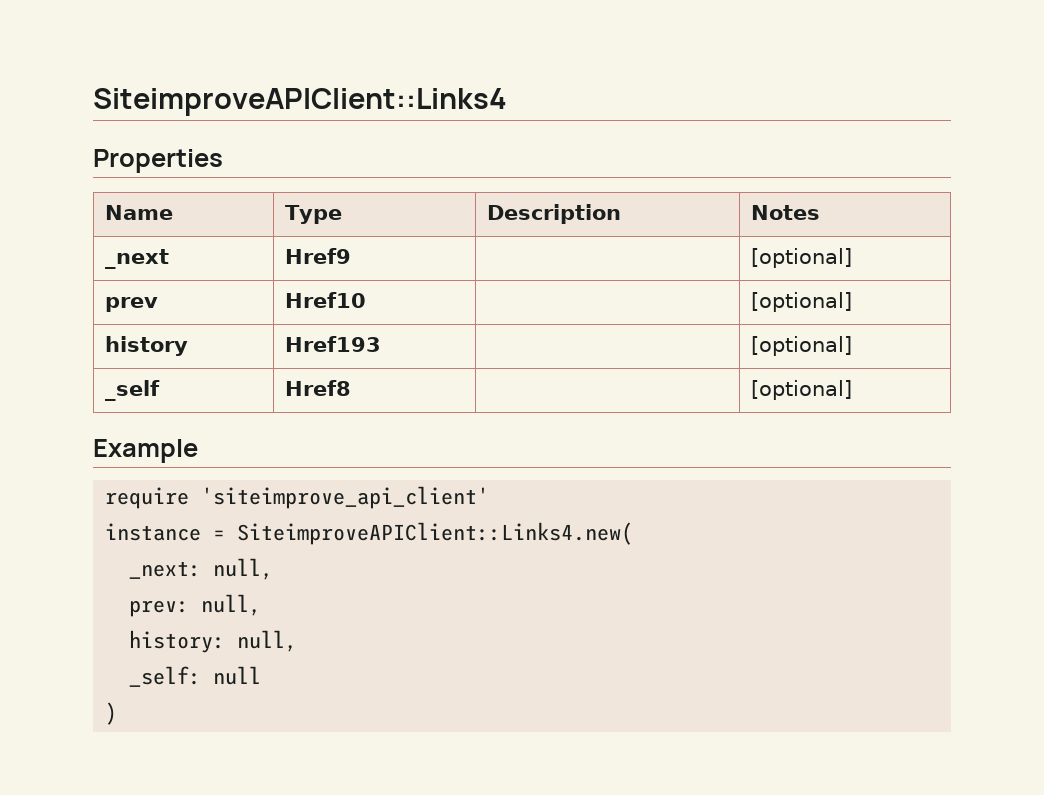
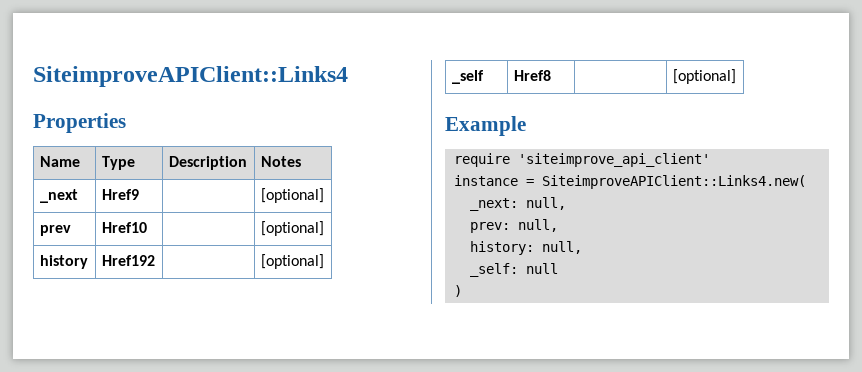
- history | Href193 | | [optional]
+ history | Href192 | | [optional]

